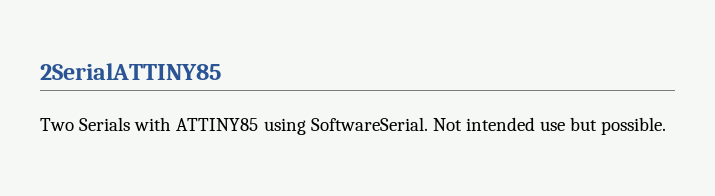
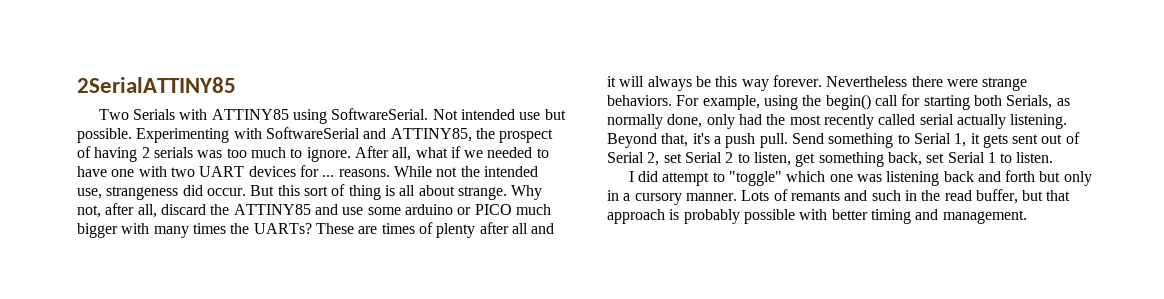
+ Experimenting with SoftwareSerial and ATTINY85, the prospect of having 2 serials was too much to ignore. After all, what if we needed to have one with two UART devices for ... reasons. While not the intended use, strangeness did occur. But this sort of thing is all about strange. Why not, after all, discard the ATTINY85 and use some arduino or PICO much bigger with many times the UARTs? These are times of plenty after all and it will always be this way forever. Nevertheless there were strange behaviors. For example, using the begin() call for starting both Serials, as normally done, only had the most recently called serial actually listening. Beyond that, it's a push pull. Send something to Serial 1, it gets sent out of Serial 2, set Serial 2 to listen, get something back, set Serial 1 to listen.
+ I did attempt to "toggle" which one was listening back and forth but only in a cursory manner. Lots of remants and such in the read buffer, but that approach is probably possible with better timing and management.

